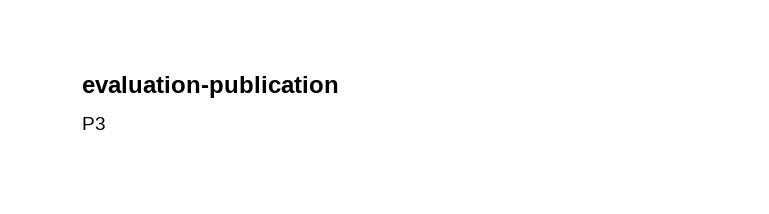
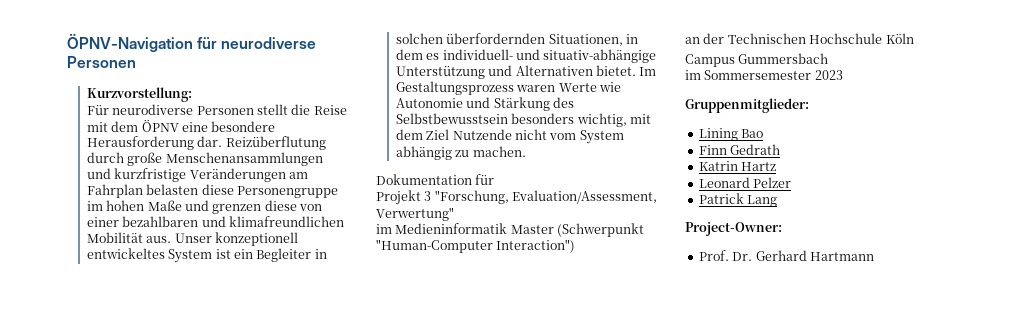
- evaluation-publication
- P3
+ ÖPNV-Navigation für neurodiverse Personen
+ Kurzvorstellung:
+ Für neurodiverse Personen stellt die Reise mit dem ÖPNV eine besondere Herausforderung dar. Reizüberflutung durch große Menschenansammlungen und kurzfristige Veränderungen am Fahrplan belasten diese Personengruppe im hohen Maße und grenzen diese von einer bezahlbaren und klimafreundlichen Mobilität aus. Unser konzeptionell entwickeltes System ist ein Begleiter in solchen überfordernden Situationen, in dem es individuell- und situativ-abhängige Unterstützung und Alternativen bietet. Im Gestaltungsprozess waren Werte wie Autonomie und Stärkung des Selbstbewusstsein besonders wichtig, mit dem Ziel Nutzende nicht vom System abhängig zu machen.
+ Dokumentation für
+ Projekt 3 "Forschung, Evaluation/Assessment, Verwertung"
+ im Medieninformatik Master (Schwerpunkt "Human-Computer Interaction")
+ an der Technischen Hochschule Köln
+ Campus Gummersbach
+ im Sommersemester 2023
+ Gruppenmitglieder:
+ Lining Bao
+ Finn Gedrath
+ Katrin Hartz
+ Leonard Pelzer
+ Patrick Lang
+ Project-Owner:
+ Prof. Dr. Gerhard Hartmann

